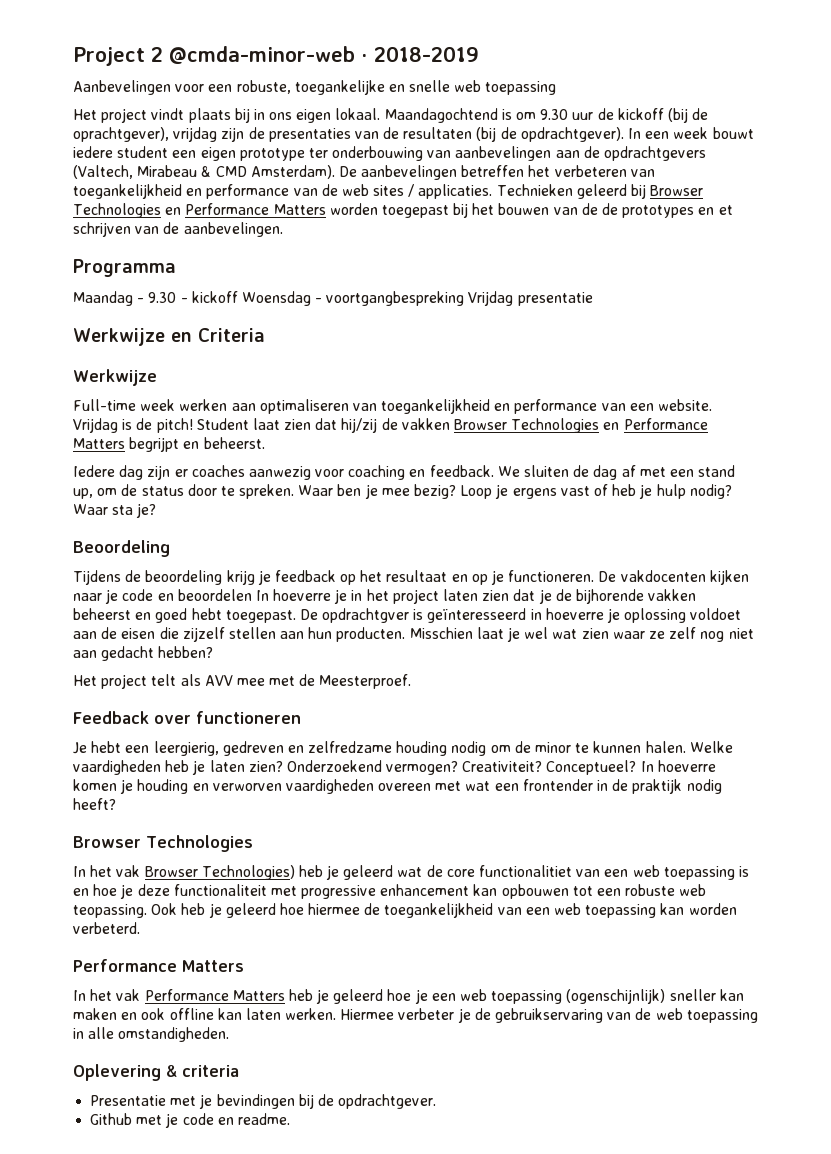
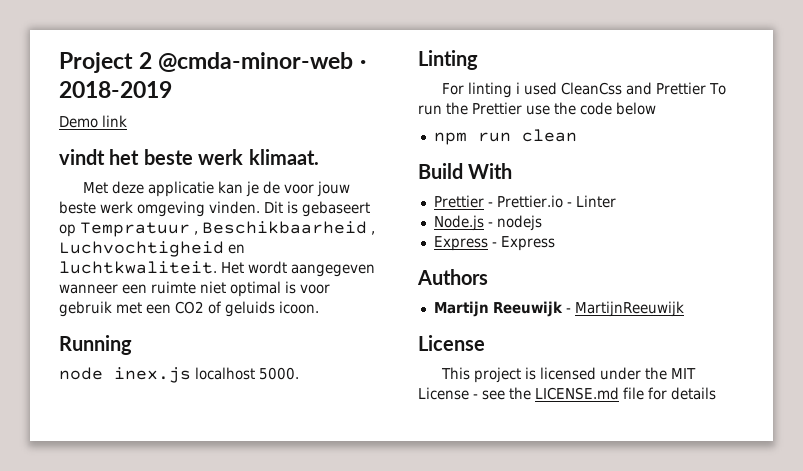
- Aanbevelingen voor een robuste, toegankelijke en snelle web toepassing
- Het project vindt plaats bij in ons eigen lokaal. Maandagochtend is om 9.30 uur de kickoff (bij de oprachtgever), vrijdag zijn de presentaties van de resultaten (bij de opdrachtgever). In een week bouwt iedere student een eigen prototype ter onderbouwing van aanbevelingen aan de opdrachtgevers (Valtech, Mirabeau & CMD Amsterdam). De aanbevelingen betreffen het verbeteren van toegankelijkheid en performance van de web sites / applicaties. Technieken geleerd bij Browser Technologies en Performance Matters worden toegepast bij het bouwen van de de prototypes en et schrijven van de aanbevelingen.
- Programma
- Maandag - 9.30 - kickoff Woensdag - voortgangbespreking Vrijdag presentatie
- Werkwijze en Criteria
- Werkwijze
- Full-time week werken aan optimaliseren van toegankelijkheid en performance van een website. Vrijdag is de pitch! Student laat zien dat hij/zij de vakken Browser Technologies en Performance Matters begrijpt en beheerst.
- Iedere dag zijn er coaches aanwezig voor coaching en feedback. We sluiten de dag af met een stand up, om de status door te spreken. Waar ben je mee bezig? Loop je ergens vast of heb je hulp nodig? Waar sta je?
- Beoordeling
- Tijdens de beoordeling krijg je feedback op het resultaat en op je functioneren. De vakdocenten kijken naar je code en beoordelen In hoeverre je in het project laten zien dat je de bijhorende vakken beheerst en goed hebt toegepast. De opdrachtgver is geïnteresseerd in hoeverre je oplossing voldoet aan de eisen die zijzelf stellen aan hun producten. Misschien laat je wel wat zien waar ze zelf nog niet aan gedacht hebben?
- Het project telt als AVV mee met de Meesterproef.
- Feedback over functioneren
- Je hebt een leergierig, gedreven en zelfredzame houding nodig om de minor te kunnen halen. Welke vaardigheden heb je laten zien? Onderzoekend vermogen? Creativiteit? Conceptueel? In hoeverre komen je houding en verworven vaardigheden overeen met wat een frontender in de praktijk nodig heeft?
- Browser Technologies
- In het vak Browser Technologies) heb je geleerd wat de core functionalitiet van een web toepassing is en hoe je deze functionaliteit met progressive enhancement kan opbouwen tot een robuste web teopassing. Ook heb je geleerd hoe hiermee de toegankelijkheid van een web toepassing kan worden verbeterd.
- Performance Matters
- In het vak Performance Matters heb je geleerd hoe je een web toepassing (ogenschijnlijk) sneller kan maken en ook offline kan laten werken. Hiermee verbeter je de gebruikservaring van de web toepassing in alle omstandigheden.
- Oplevering & criteria
- Presentatie met je bevindingen bij de opdrachtgever.
- Github met je code en readme.
+ Demo link
+ vindt het beste werk klimaat.
+ Met deze applicatie kan je de voor jouw beste werk omgeving vinden. Dit is gebaseert op Tempratuur , Beschikbaarheid , Luchvochtigheid en luchtkwaliteit. Het wordt aangegeven wanneer een ruimte niet optimal is voor gebruik met een CO2 of geluids icoon.
+ Running
+ node inex.js localhost 5000.
+ Linting
+ For linting i used CleanCss and Prettier To run the Prettier use the code below
+ npm run clean
+ Build With
+ Prettier - Prettier.io - Linter
+ Node.js - nodejs
+ Express - Express
+ Authors
+ Martijn Reeuwijk - MartijnReeuwijk
+ License
+ This project is licensed under the MIT License - see the LICENSE.md file for details

